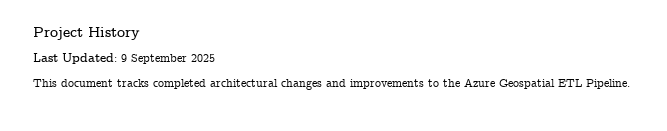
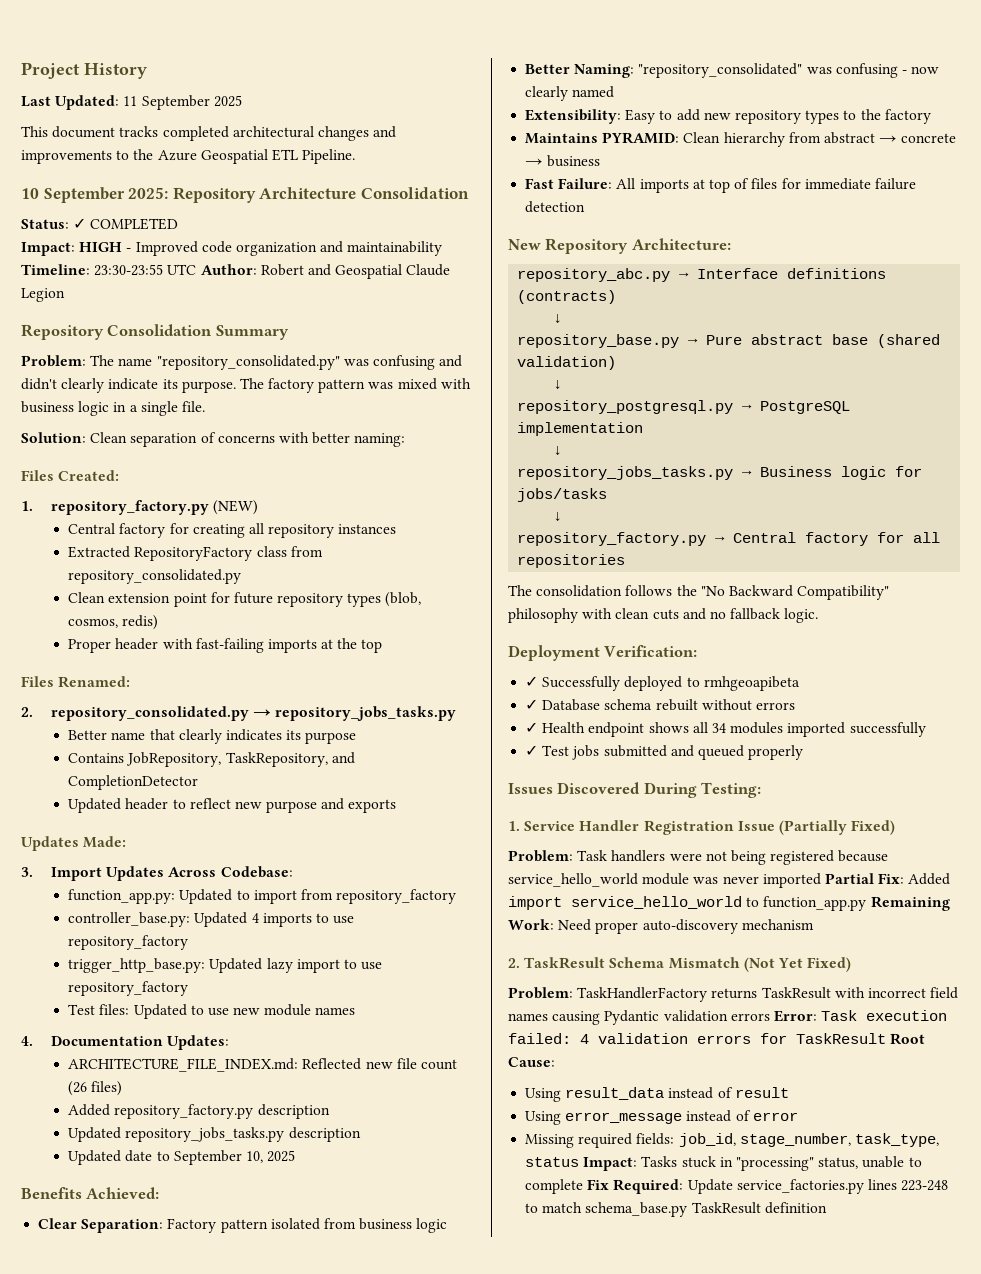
- Last Updated: 9 September 2025
+ Last Updated: 11 September 2025
+ 10 September 2025: Repository Architecture Consolidation
+ Status: ✓ COMPLETED
+ Impact: HIGH - Improved code organization and maintainability Timeline: 23:30-23:55 UTC Author: Robert and Geospatial Claude Legion
+ Repository Consolidation Summary
+ Problem: The name "repository_consolidated.py" was confusing and didn't clearly indicate its purpose. The factory pattern was mixed with business logic in a single file.
+ Solution: Clean separation of concerns with better naming:
+ Files Created:
+ 1. repository_factory.py (NEW)
+ Central factory for creating all repository instances
+ Extracted RepositoryFactory class from repository_consolidated.py
+ Clean extension point for future repository types (blob, cosmos, redis)
+ Proper header with fast-failing imports at the top
+ Files Renamed:
+ 2. repository_consolidated.py → repository_jobs_tasks.py
+ Better name that clearly indicates its purpose
+ Contains JobRepository, TaskRepository, and CompletionDetector
+ Updated header to reflect new purpose and exports
+ Updates Made:
+ 3. Import Updates Across Codebase:
+ function_app.py: Updated to import from repository_factory
+ controller_base.py: Updated 4 imports to use repository_factory
+ trigger_http_base.py: Updated lazy import to use repository_factory
+ Test files: Updated to use new module names
+ 4. Documentation Updates:
+ ARCHITECTURE_FILE_INDEX.md: Reflected new file count (26 files)
+ Added repository_factory.py description
+ Updated repository_jobs_tasks.py description
+ Updated date to September 10, 2025
+ Benefits Achieved:
+ Clear Separation: Factory pattern isolated from business logic
+ Better Naming: "repository_consolidated" was confusing - now clearly named
+ Extensibility: Easy to add new repository types to the factory
+ Maintains PYRAMID: Clean hierarchy from abstract → concrete → business
+ Fast Failure: All imports at top of files for immediate failure detection
+ New Repository Architecture:
+ repository_abc.py → Interface definitions (contracts)
+ ↓
+ repository_base.py → Pure abstract base (shared validation)
+ ↓
+ repository_postgresql.py → PostgreSQL implementation
+ ↓
+ repository_jobs_tasks.py → Business logic for jobs/tasks
+ ↓
+ repository_factory.py → Central factory for all repositories
+ The consolidation follows the "No Backward Compatibility" philosophy with clean cuts and no fallback logic.
+ Deployment Verification:
+ ✓ Successfully deployed to rmhgeoapibeta
+ ✓ Database schema rebuilt without errors
+ ✓ Health endpoint shows all 34 modules imported successfully
+ ✓ Test jobs submitted and queued properly
+ Issues Discovered During Testing:
+ 1. Service Handler Registration Issue (Partially Fixed)
+ Problem: Task handlers were not being registered because service_hello_world module was never imported Partial Fix: Added import service_hello_world to function_app.py Remaining Work: Need proper auto-discovery mechanism
+ 2. TaskResult Schema Mismatch (Not Yet Fixed)
+ Problem: TaskHandlerFactory returns TaskResult with incorrect field names causing Pydantic validation errors Error: Task execution failed: 4 validation errors for TaskResult Root Cause:
+ Using result_data instead of result
+ Using error_message instead of error
+ Missing required fields: job_id, stage_number, task_type, status Impact: Tasks stuck in "processing" status, unable to complete Fix Required: Update service_factories.py lines 223-248 to match schema_base.py TaskResult definition

